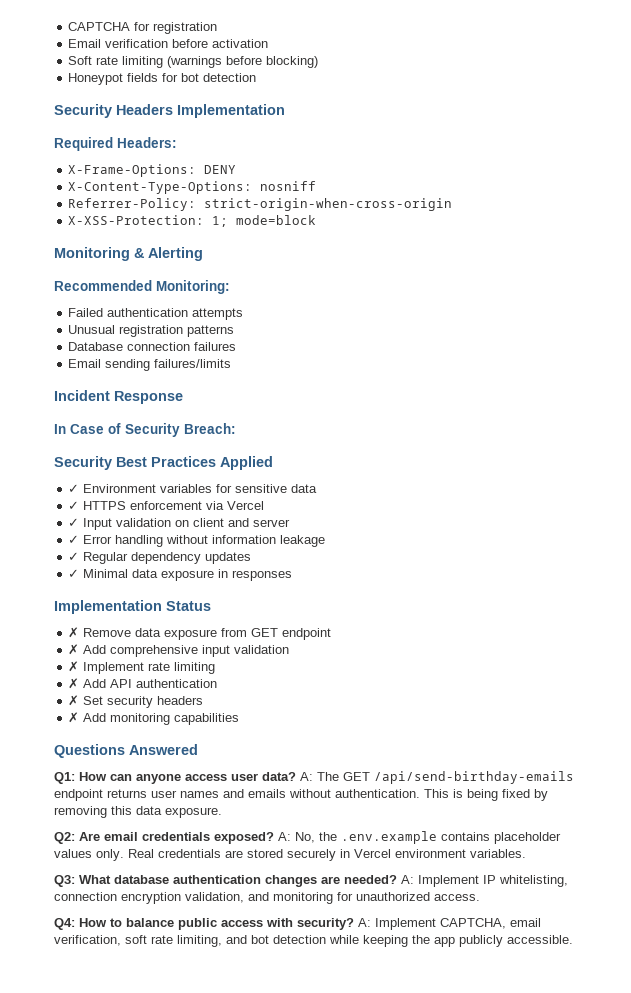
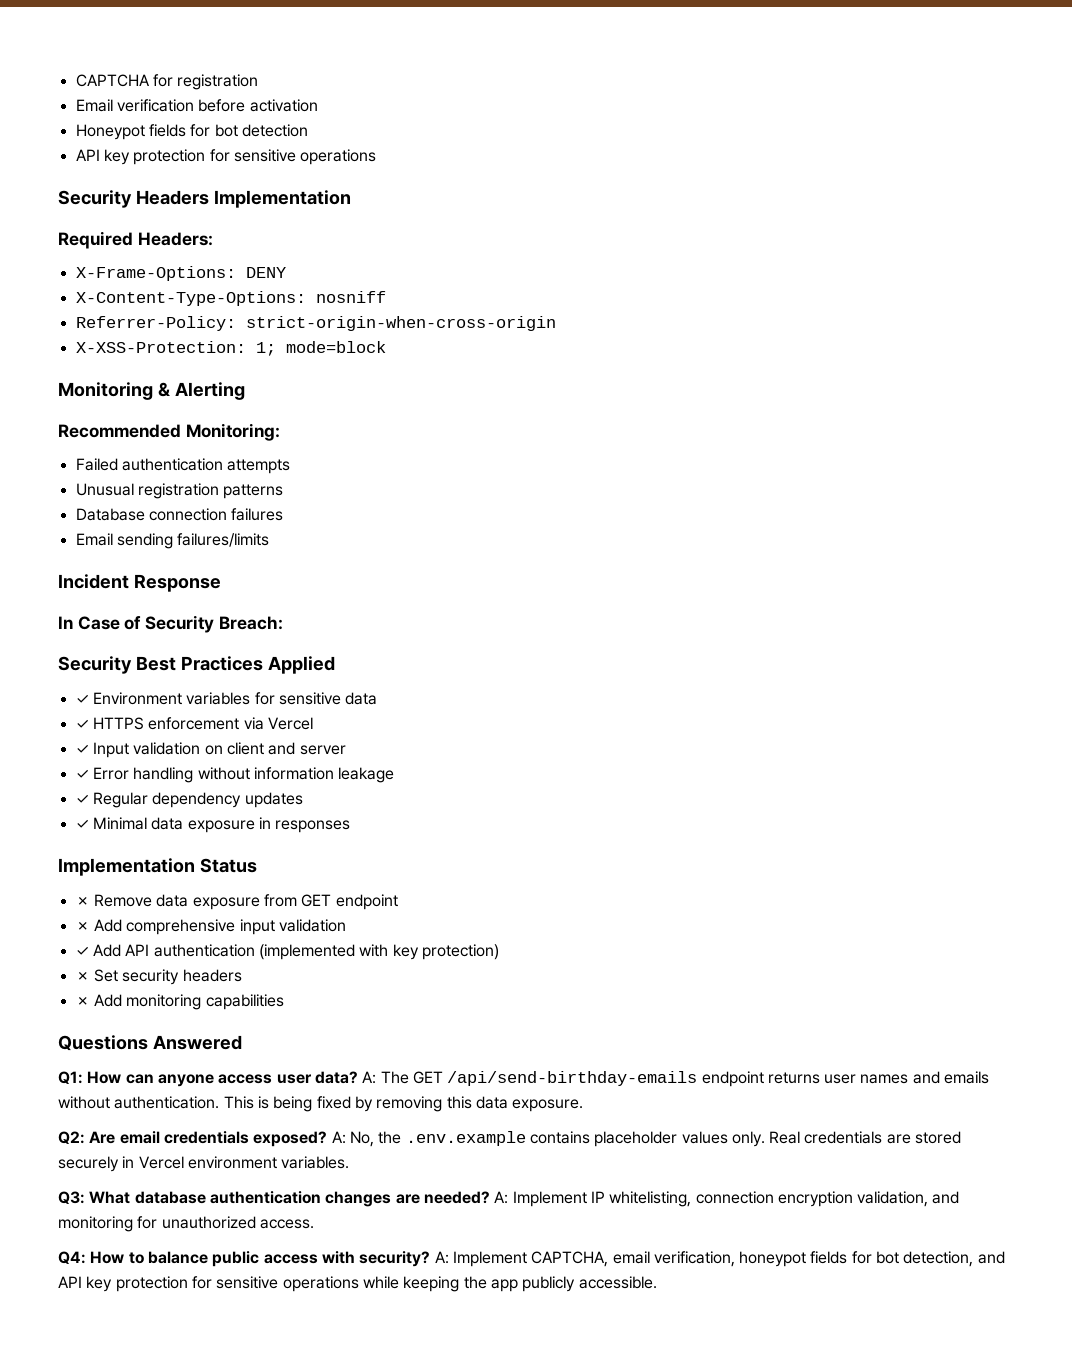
- Soft rate limiting (warnings before blocking)
  Honeypot fields for bot detection
+ API key protection for sensitive operations
- ✗ Implement rate limiting
- ✗ Add API authentication
+ ✓ Add API authentication (implemented with key protection)
- A: Implement CAPTCHA, email verification, soft rate limiting, and bot detection while keeping the app publicly accessible.
+ A: Implement CAPTCHA, email verification, honeypot fields for bot detection, and API key protection for sensitive operations while keeping the app publicly accessible.

